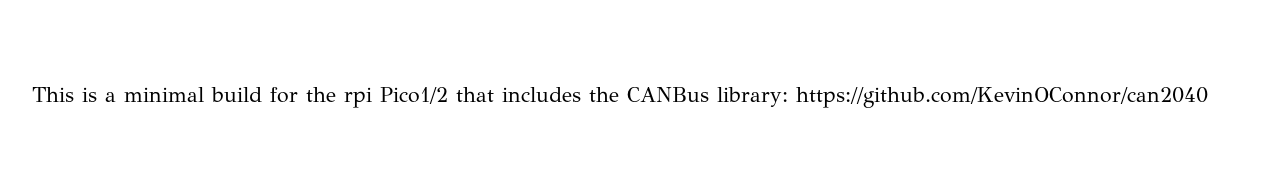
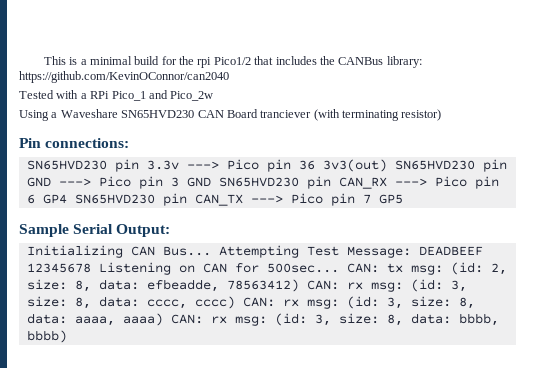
+ Tested with a RPi Pico_1 and Pico_2w
+ Using a Waveshare SN65HVD230 CAN Board tranciever (with terminating resistor)
+ Pin connections:
+ SN65HVD230 pin 3.3v ---> Pico pin 36 3v3(out) SN65HVD230 pin GND ---> Pico pin 3 GND SN65HVD230 pin CAN_RX ---> Pico pin 6 GP4 SN65HVD230 pin CAN_TX ---> Pico pin 7 GP5
+ Sample Serial Output:
+ Initializing CAN Bus... Attempting Test Message: DEADBEEF 12345678 Listening on CAN for 500sec... CAN: tx msg: (id: 2, size: 8, data: efbeadde, 78563412) CAN: rx msg: (id: 3, size: 8, data: cccc, cccc) CAN: rx msg: (id: 3, size: 8, data: aaaa, aaaa) CAN: rx msg: (id: 3, size: 8, data: bbbb, bbbb)

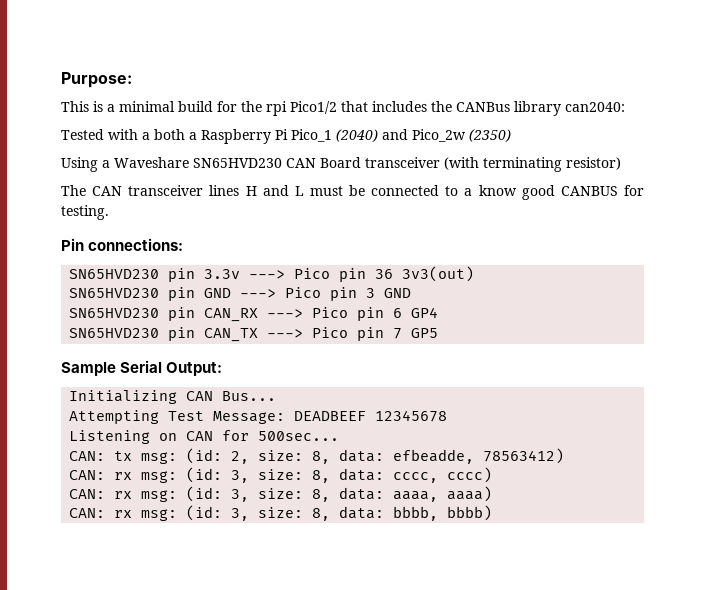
+ Purpose:
- This is a minimal build for the rpi Pico1/2 that includes the CANBus library: https://github.com/KevinOConnor/can2040
+ This is a minimal build for the rpi Pico1/2 that includes the CANBus library can2040:
- Tested with a RPi Pico_1 and Pico_2w
+ Tested with a both a Raspberry Pi Pico_1 (2040) and Pico_2w (2350)
- Using a Waveshare SN65HVD230 CAN Board tranciever (with terminating resistor)
+ Using a Waveshare SN65HVD230 CAN Board transceiver (with terminating resistor)
+ The CAN transceiver lines H and L must be connected to a know good CANBUS for testing.
- SN65HVD230 pin 3.3v ---> Pico pin 36 3v3(out) SN65HVD230 pin GND ---> Pico pin 3 GND SN65HVD230 pin CAN_RX ---> Pico pin 6 GP4 SN65HVD230 pin CAN_TX ---> Pico pin 7 GP5
+ SN65HVD230 pin 3.3v ---> Pico pin 36 3v3(out)
+ SN65HVD230 pin GND ---> Pico pin 3 GND
+ SN65HVD230 pin CAN_RX ---> Pico pin 6 GP4
+ SN65HVD230 pin CAN_TX ---> Pico pin 7 GP5
- Initializing CAN Bus... Attempting Test Message: DEADBEEF 12345678 Listening on CAN for 500sec... CAN: tx msg: (id: 2, size: 8, data: efbeadde, 78563412) CAN: rx msg: (id: 3, size: 8, data: cccc, cccc) CAN: rx msg: (id: 3, size: 8, data: aaaa, aaaa) CAN: rx msg: (id: 3, size: 8, data: bbbb, bbbb)
+ Initializing CAN Bus...
+ Attempting Test Message: DEADBEEF 12345678
+ Listening on CAN for 500sec...
+ CAN: tx msg: (id: 2, size: 8, data: efbeadde, 78563412)
+ CAN: rx msg: (id: 3, size: 8, data: cccc, cccc)
+ CAN: rx msg: (id: 3, size: 8, data: aaaa, aaaa)
+ CAN: rx msg: (id: 3, size: 8, data: bbbb, bbbb)

